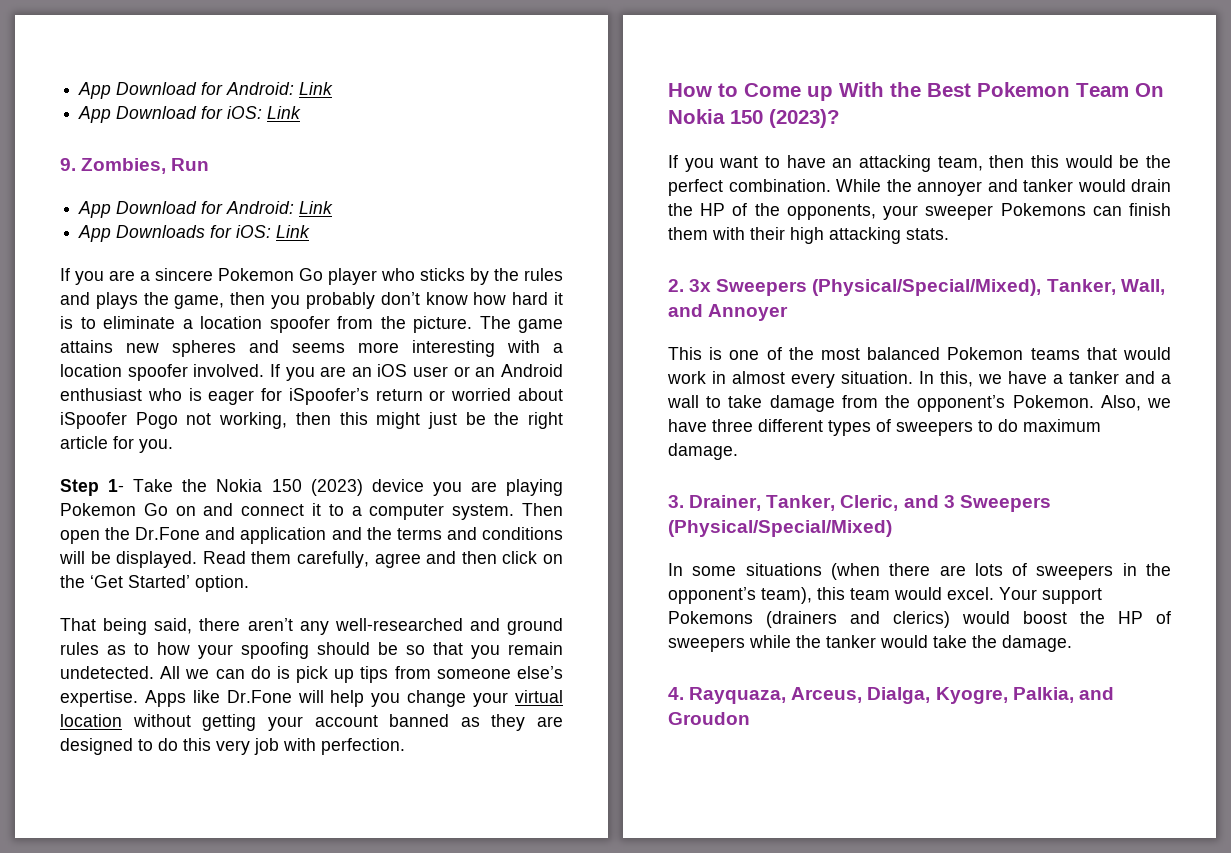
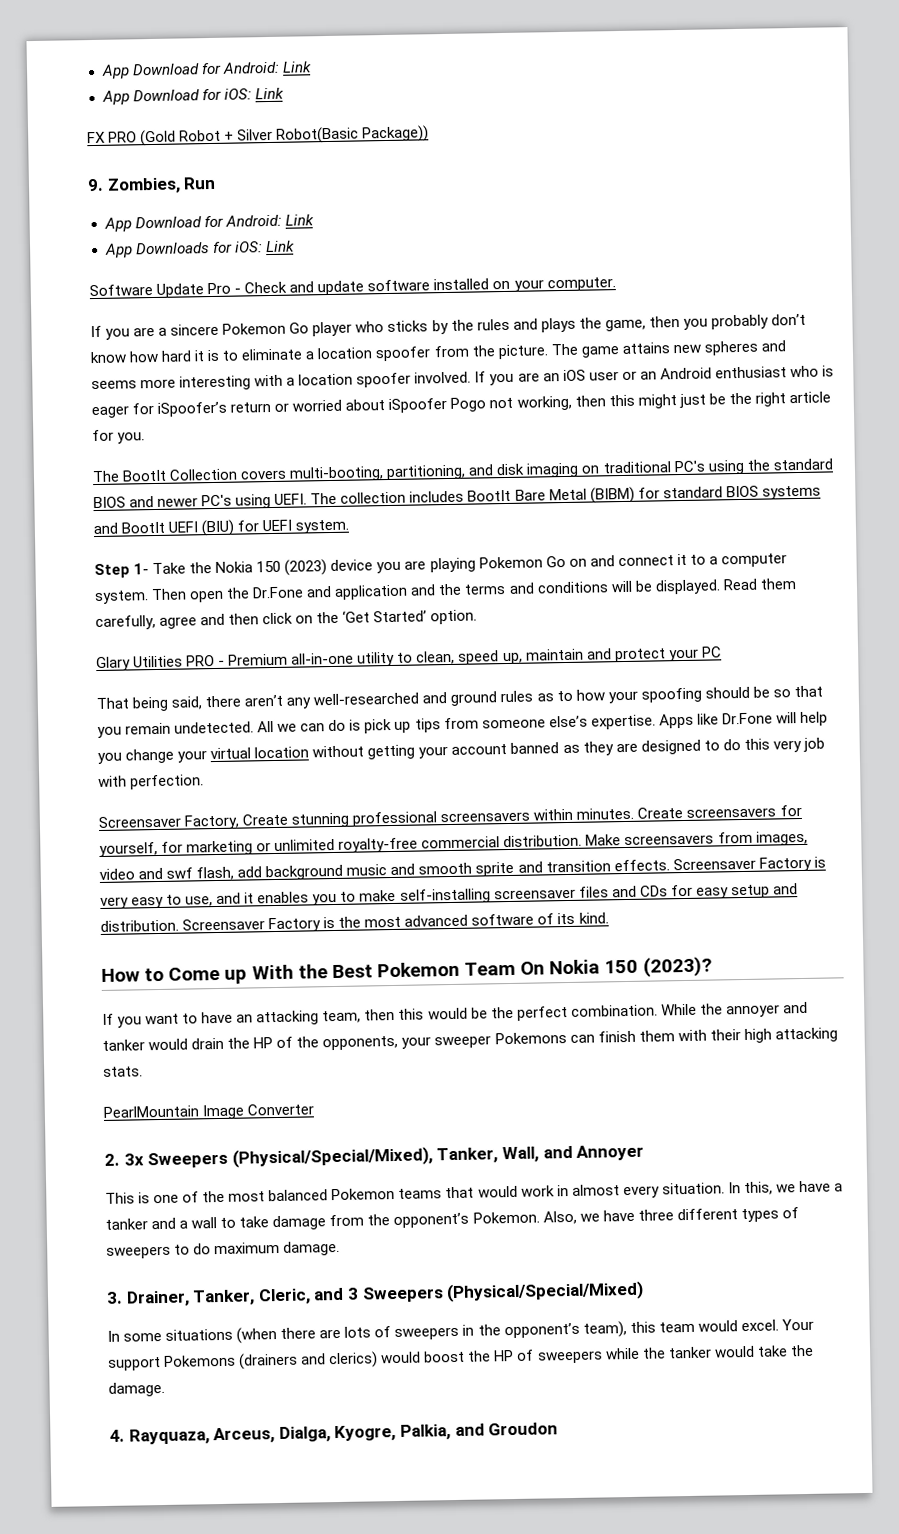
+ FX PRO (Gold Robot + Silver Robot(Basic Package))
+ Software Update Pro - Check and update software installed on your computer.
+ The BootIt Collection covers multi-booting, partitioning, and disk imaging on traditional PC's using the standard BIOS and newer PC's using UEFI. The collection includes BootIt Bare Metal (BIBM) for standard BIOS systems and BootIt UEFI (BIU) for UEFI system.
+ Glary Utilities PRO - Premium all-in-one utility to clean, speed up, maintain and protect your PC
+ Screensaver Factory, Create stunning professional screensavers within minutes. Create screensavers for yourself, for marketing or unlimited royalty-free commercial distribution. Make screensavers from images, video and swf flash, add background music and smooth sprite and transition effects. Screensaver Factory is very easy to use, and it enables you to make self-installing screensaver files and CDs for easy setup and distribution. Screensaver Factory is the most advanced software of its kind.
+ PearlMountain Image Converter

